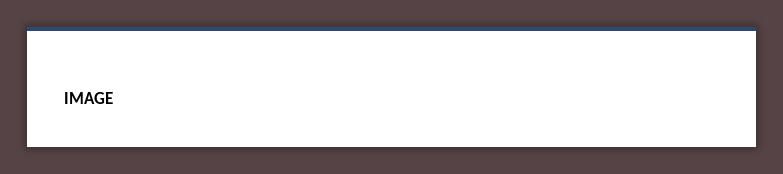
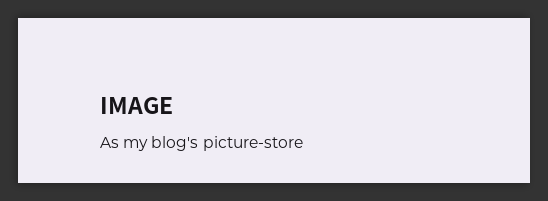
+ As my blog's picture-store

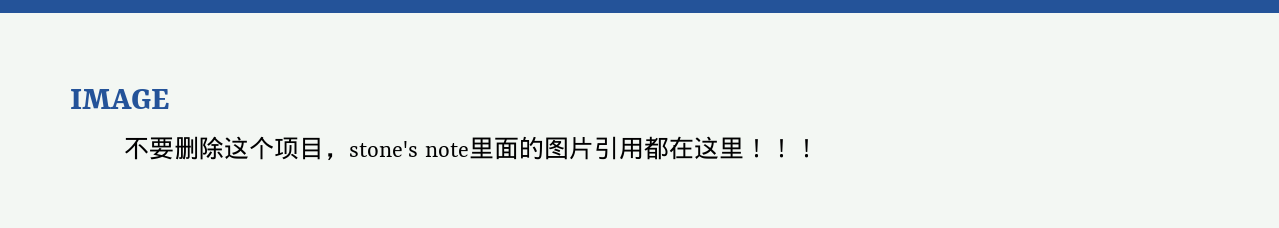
- As my blog's picture-store
+ 不要删除这个项目，stone's note里面的图片引用都在这里！！！

